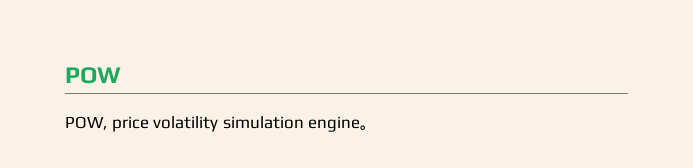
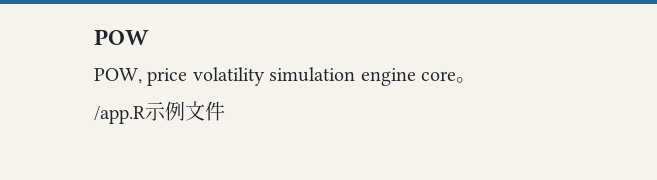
- POW, price volatility simulation engine。
+ POW, price volatility simulation engine core。
+ /app.R示例文件

